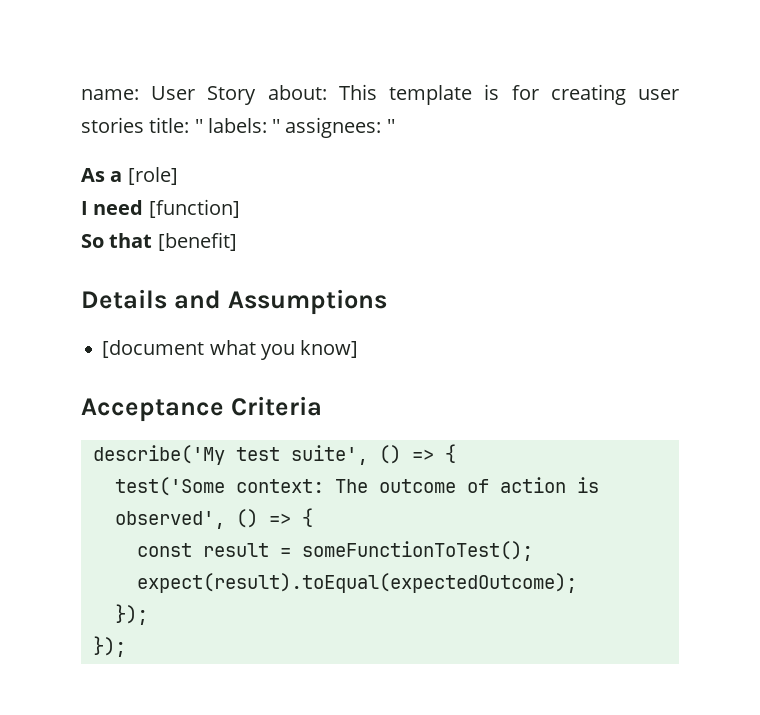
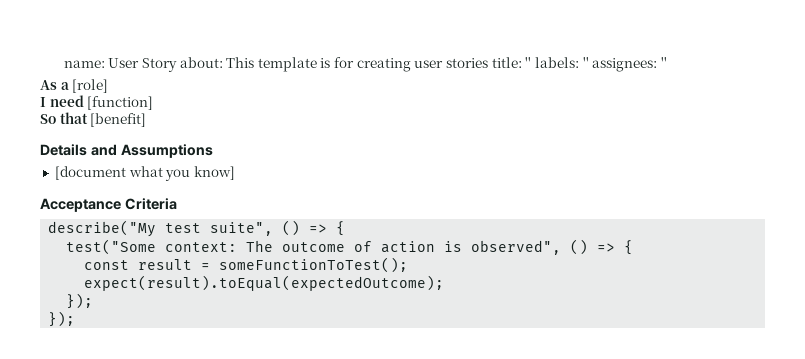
- describe('My test suite', () => {
- test('Some context: The outcome of action is observed', () => {
+ describe("My test suite", () => {
+ test("Some context: The outcome of action is observed", () => {

